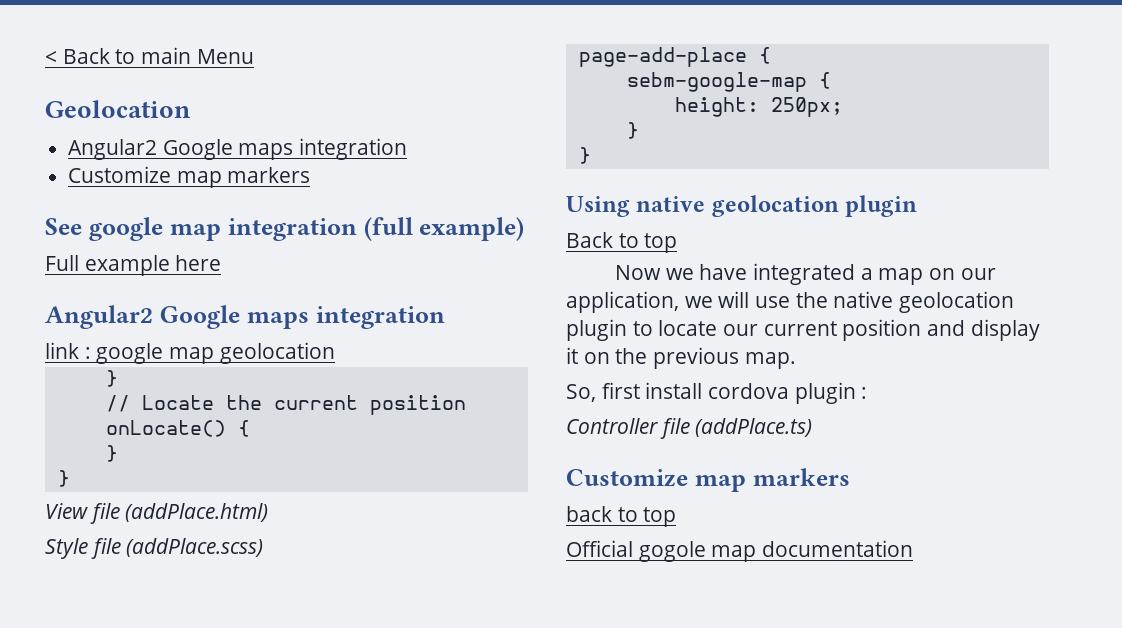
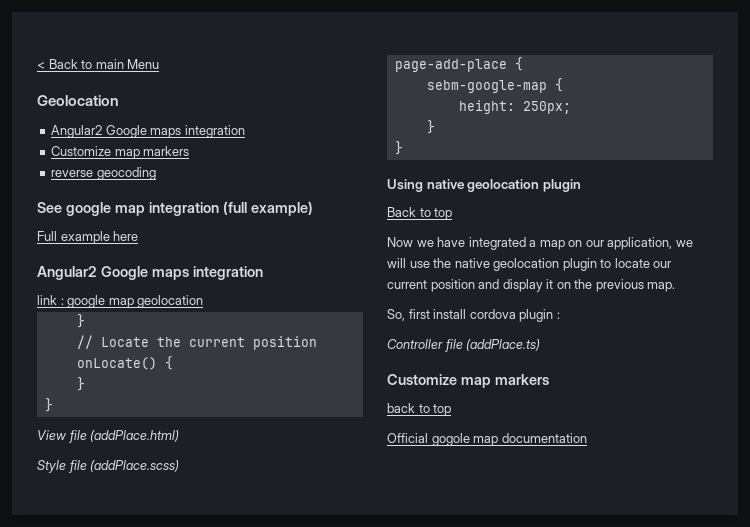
+ reverse geocoding

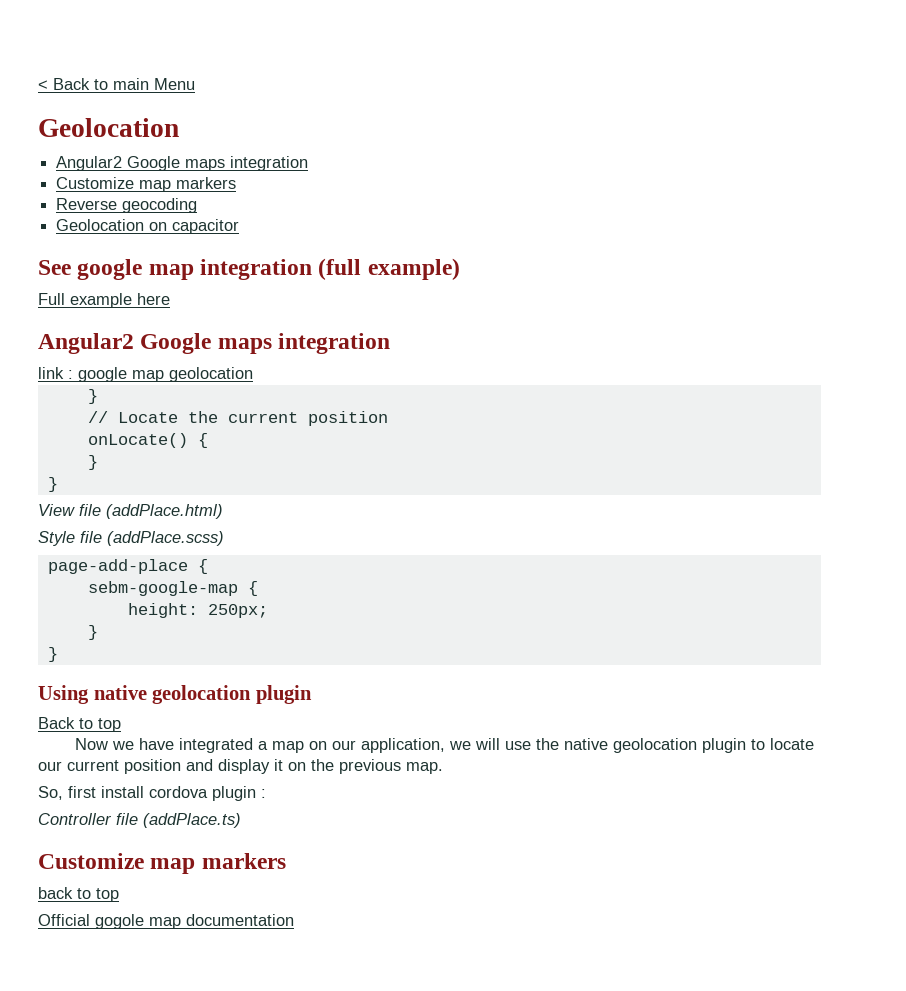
- reverse geocoding
+ Reverse geocoding
+ Geolocation on capacitor

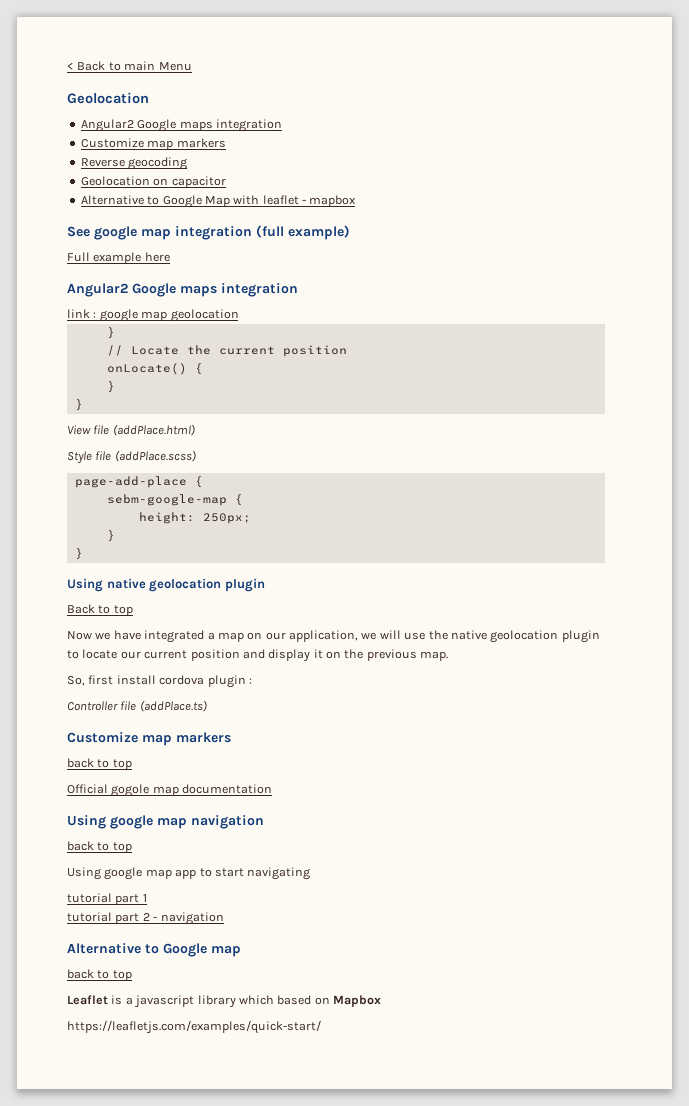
+ Alternative to Google Map with leaflet - mapbox
+ Using google map navigation
+ back to top
+ Using google map app to start navigating
+ tutorial part 1
+ tutorial part 2 - navigation
+ Alternative to Google map
+ back to top
+ Leaflet is a javascript library which based on Mapbox
+ https://leafletjs.com/examples/quick-start/

